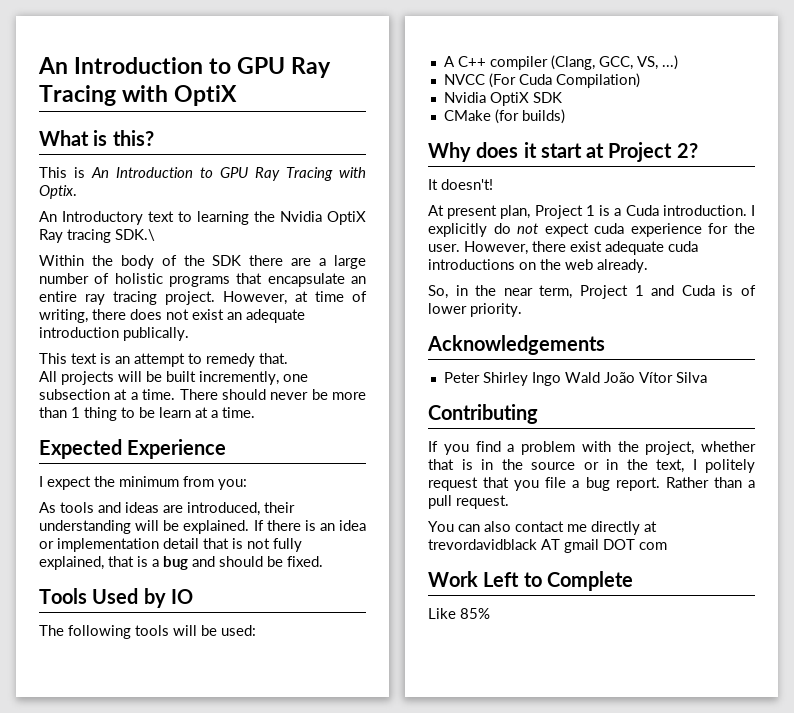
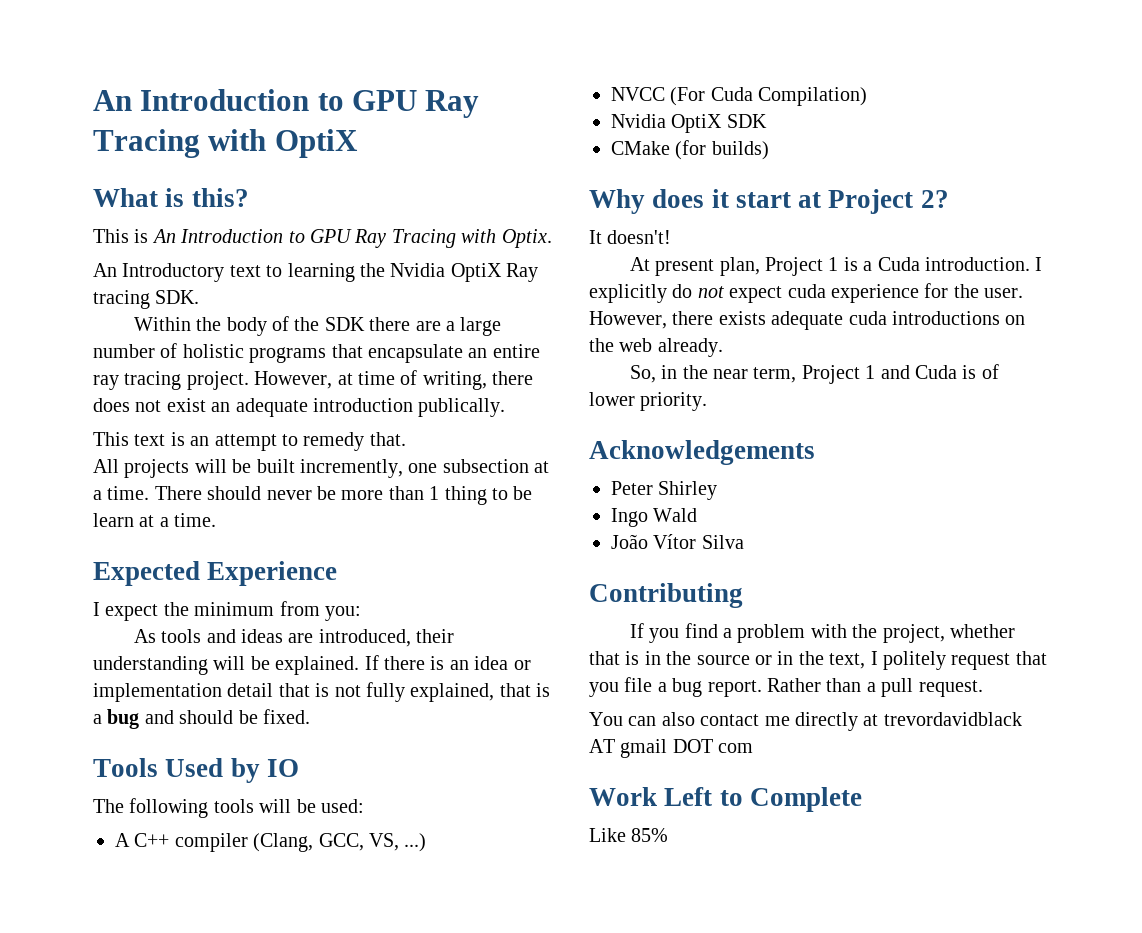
- An Introductory text to learning the Nvidia OptiX Ray tracing SDK.\
+ An Introductory text to learning the Nvidia OptiX Ray tracing SDK.
- However, there exist adequate cuda introductions on the web already.
+ However, there exists adequate cuda introductions on the web already.
- Peter Shirley Ingo Wald João Vítor Silva
+ Peter Shirley
+ Ingo Wald
+ João Vítor Silva

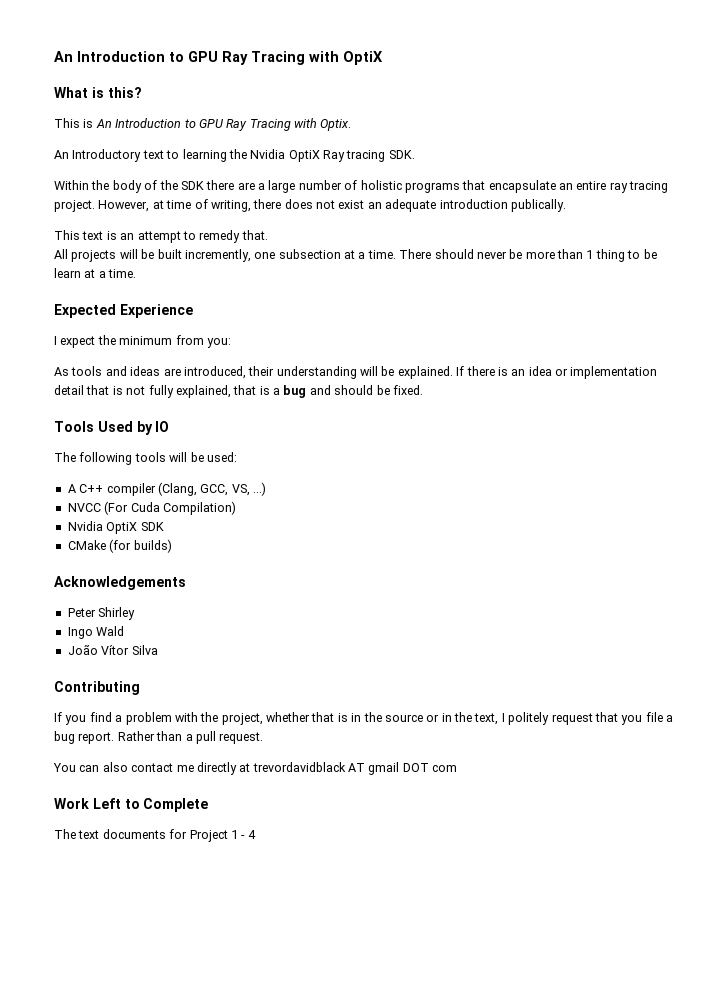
- Why does it start at Project 2?
- It doesn't!
- At present plan, Project 1 is a Cuda introduction. I explicitly do not expect cuda experience for the user. However, there exists adequate cuda introductions on the web already.
- So, in the near term, Project 1 and Cuda is of lower priority.
- Like 85%
+ The text documents for Project 1 - 4

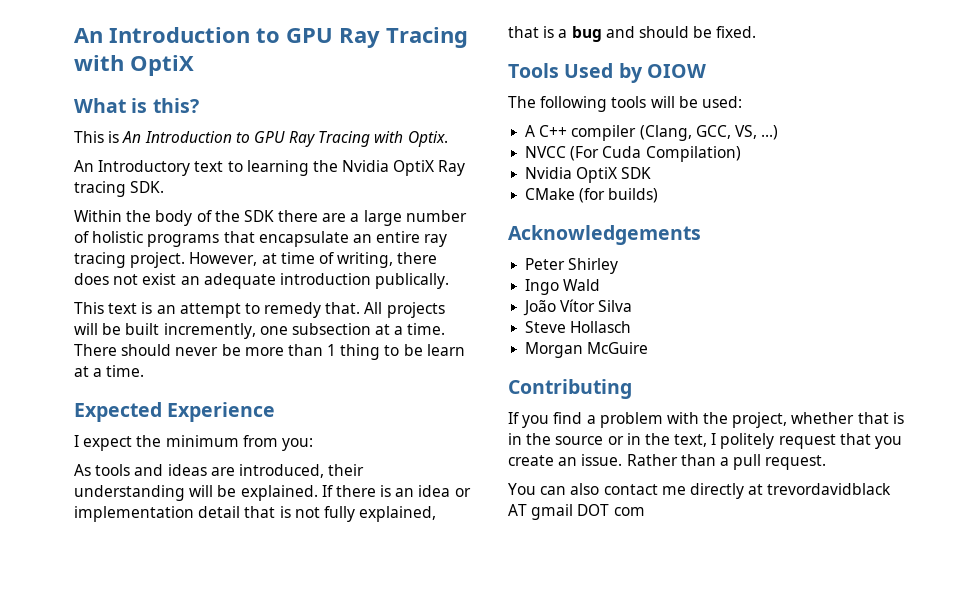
- This text is an attempt to remedy that.
- All projects will be built incremently, one subsection at a time.
+ This text is an attempt to remedy that. All projects will be built incremently, one subsection at a time.
- Tools Used by IO
+ Tools Used by OIOW
+ Steve Hollasch
+ Morgan McGuire
- If you find a problem with the project, whether that is in the source or in the text, I politely request that you file a bug report.
+ If you find a problem with the project, whether that is in the source or in the text, I politely request that you create an issue.
- Work Left to Complete
- The text documents for Project 1 - 4

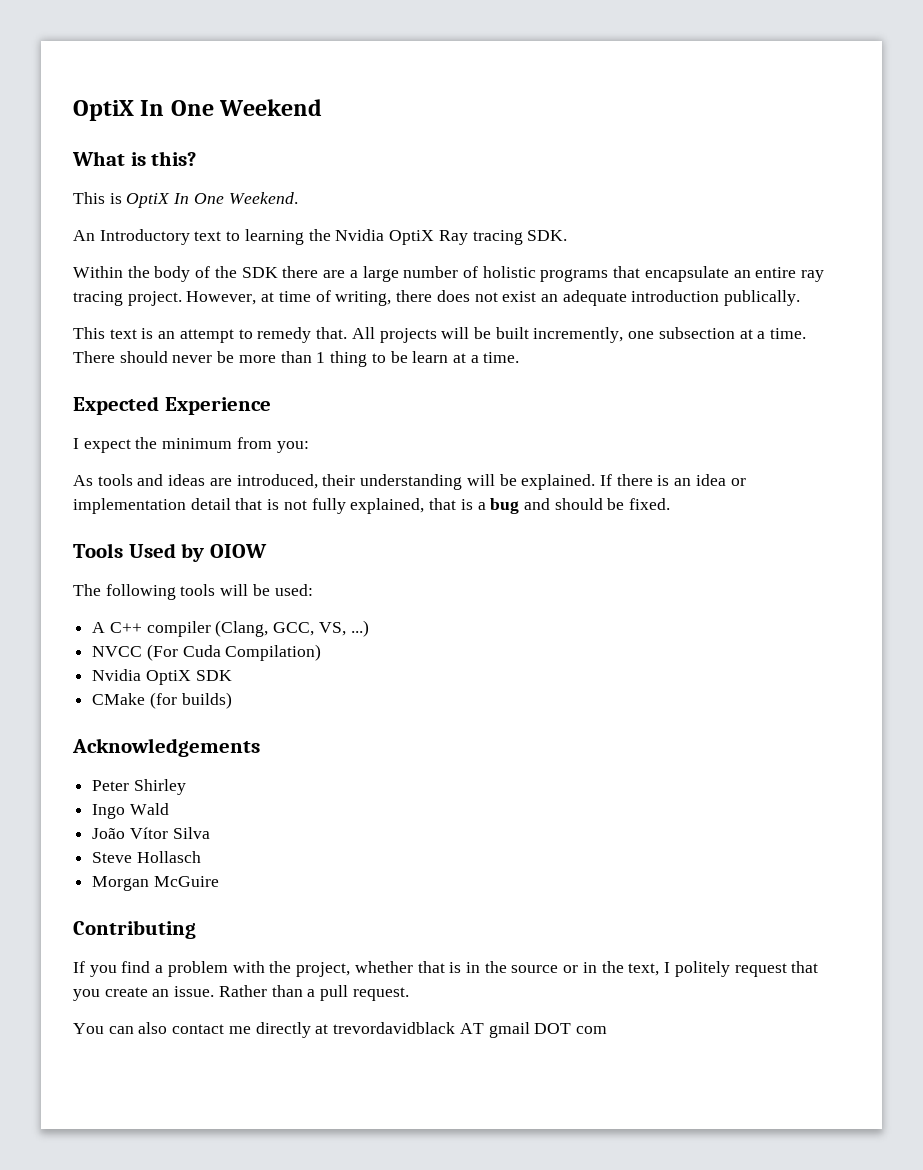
- An Introduction to GPU Ray Tracing with OptiX
+ OptiX In One Weekend
- This is An Introduction to GPU Ray Tracing with Optix.
+ This is OptiX In One Weekend.

